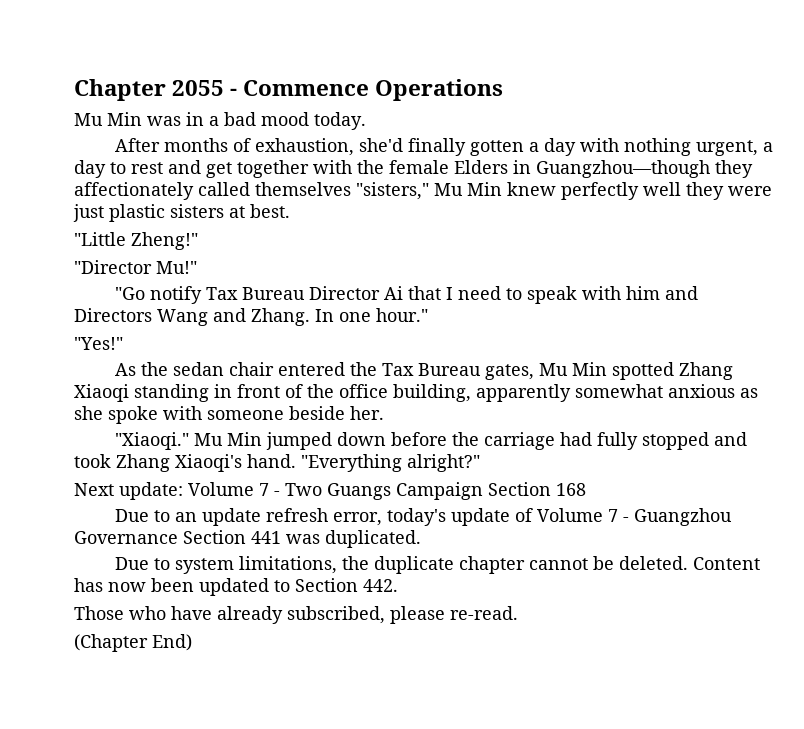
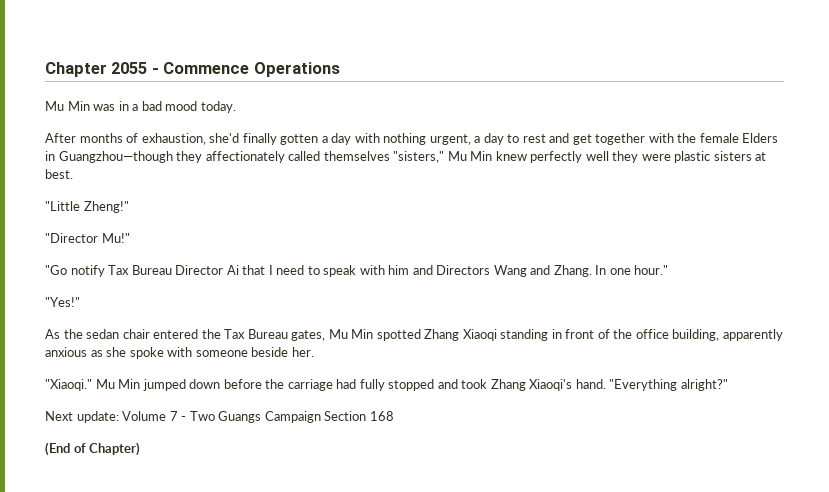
- After months of exhaustion, she'd finally gotten a day with nothing urgent, a day to rest and get together with the female Elders in Guangzhou—though they affectionately called themselves "sisters," Mu Min knew perfectly well they were just plastic sisters at best.
+ After months of exhaustion, she'd finally gotten a day with nothing urgent, a day to rest and get together with the female Elders in Guangzhou—though they affectionately called themselves "sisters," Mu Min knew perfectly well they were plastic sisters at best.
- As the sedan chair entered the Tax Bureau gates, Mu Min spotted Zhang Xiaoqi standing in front of the office building, apparently somewhat anxious as she spoke with someone beside her.
+ As the sedan chair entered the Tax Bureau gates, Mu Min spotted Zhang Xiaoqi standing in front of the office building, apparently anxious as she spoke with someone beside her.
- Due to an update refresh error, today's update of Volume 7 - Guangzhou Governance Section 441 was duplicated.
- Due to system limitations, the duplicate chapter cannot be deleted. Content has now been updated to Section 442.
- Those who have already subscribed, please re-read.
- (Chapter End)
+ (End of Chapter)

